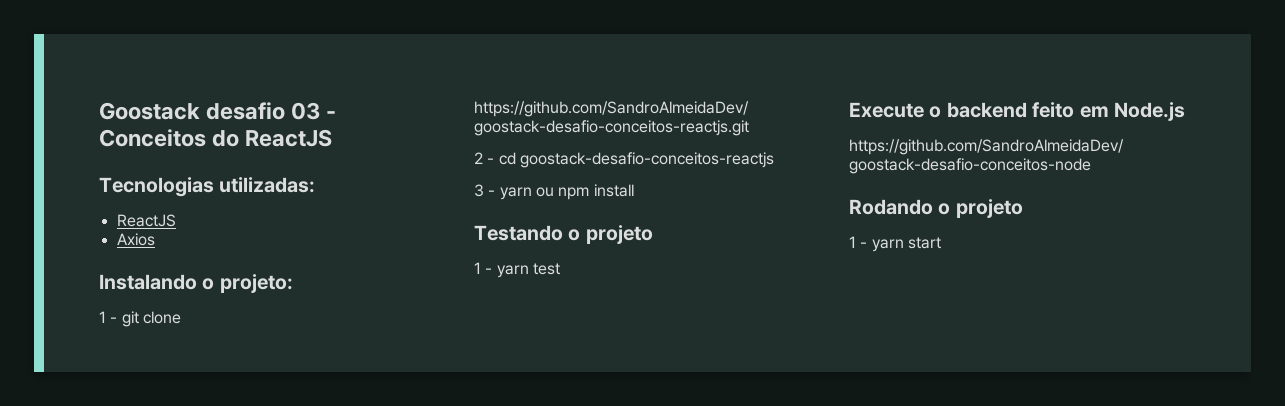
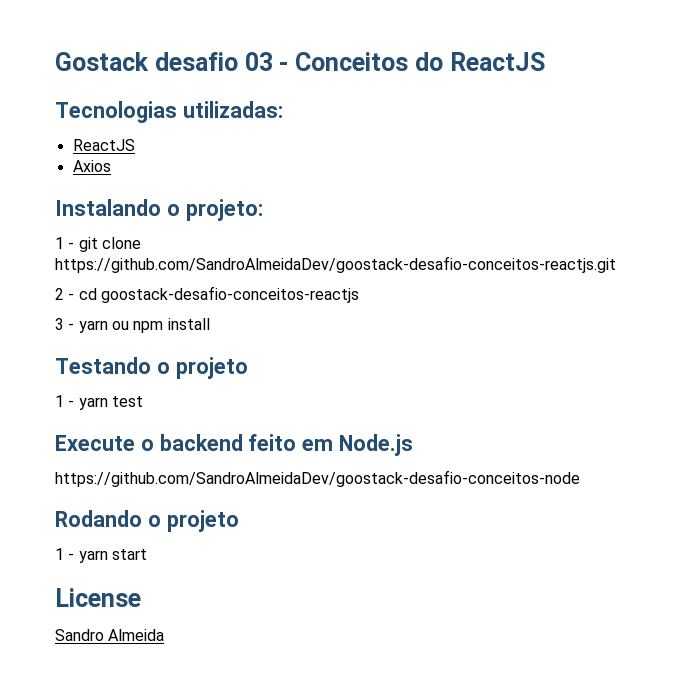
- Goostack desafio 03 - Conceitos do ReactJS
+ Gostack desafio 03 - Conceitos do ReactJS
+ License
+ Sandro Almeida

